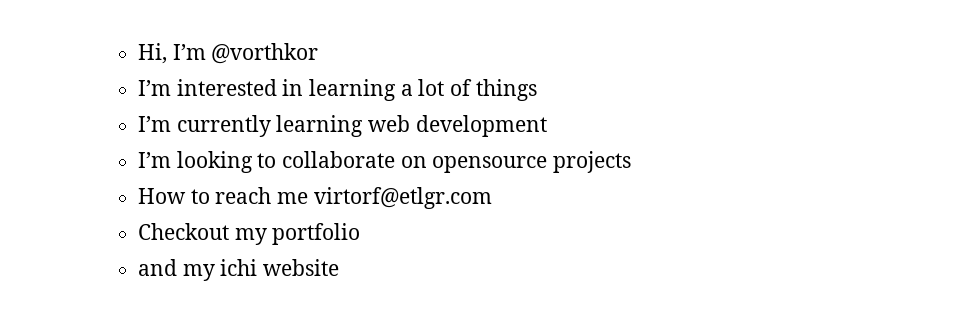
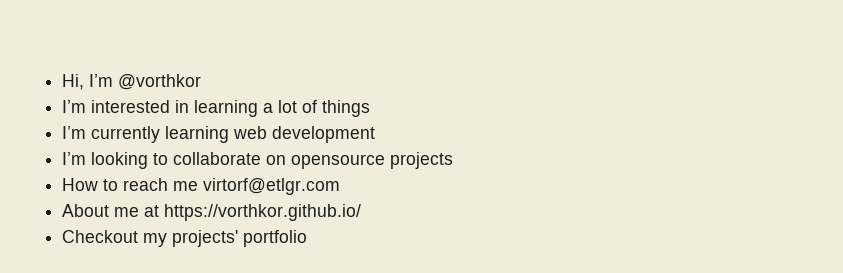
+ About me at https://vorthkor.github.io/
- Checkout my portfolio
+ Checkout my projects' portfolio
- and my ichi website

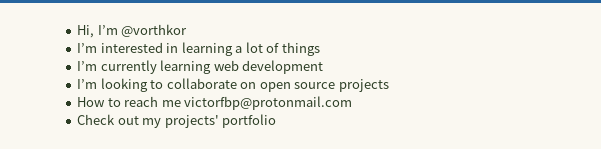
- I’m looking to collaborate on opensource projects
+ I’m looking to collaborate on open source projects
- How to reach me virtorf@etlgr.com
- About me at https://vorthkor.github.io/
- Checkout my projects' portfolio
+ How to reach me victorfbp@protonmail.com
+ Check out my projects' portfolio

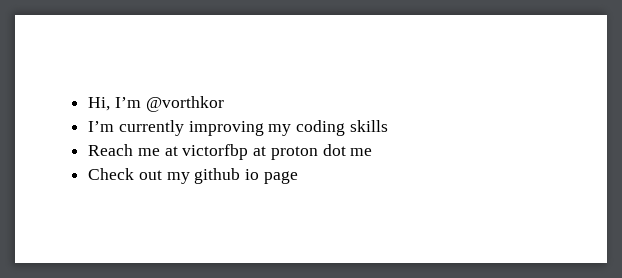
- I’m interested in learning a lot of things
- I’m currently learning web development
- I’m looking to collaborate on open source projects
- How to reach me victorfbp@protonmail.com
+ I’m currently improving my coding skills
+ Reach me at victorfbp at proton dot me
- Check out my projects' portfolio
+ Check out my github io page

